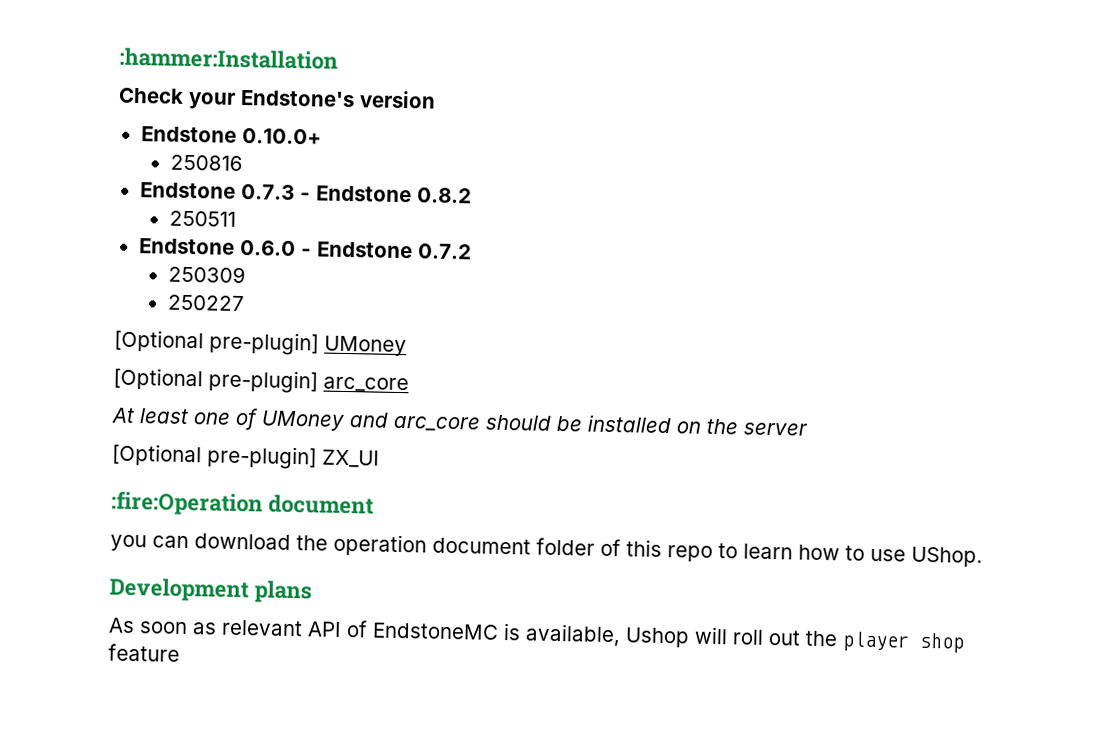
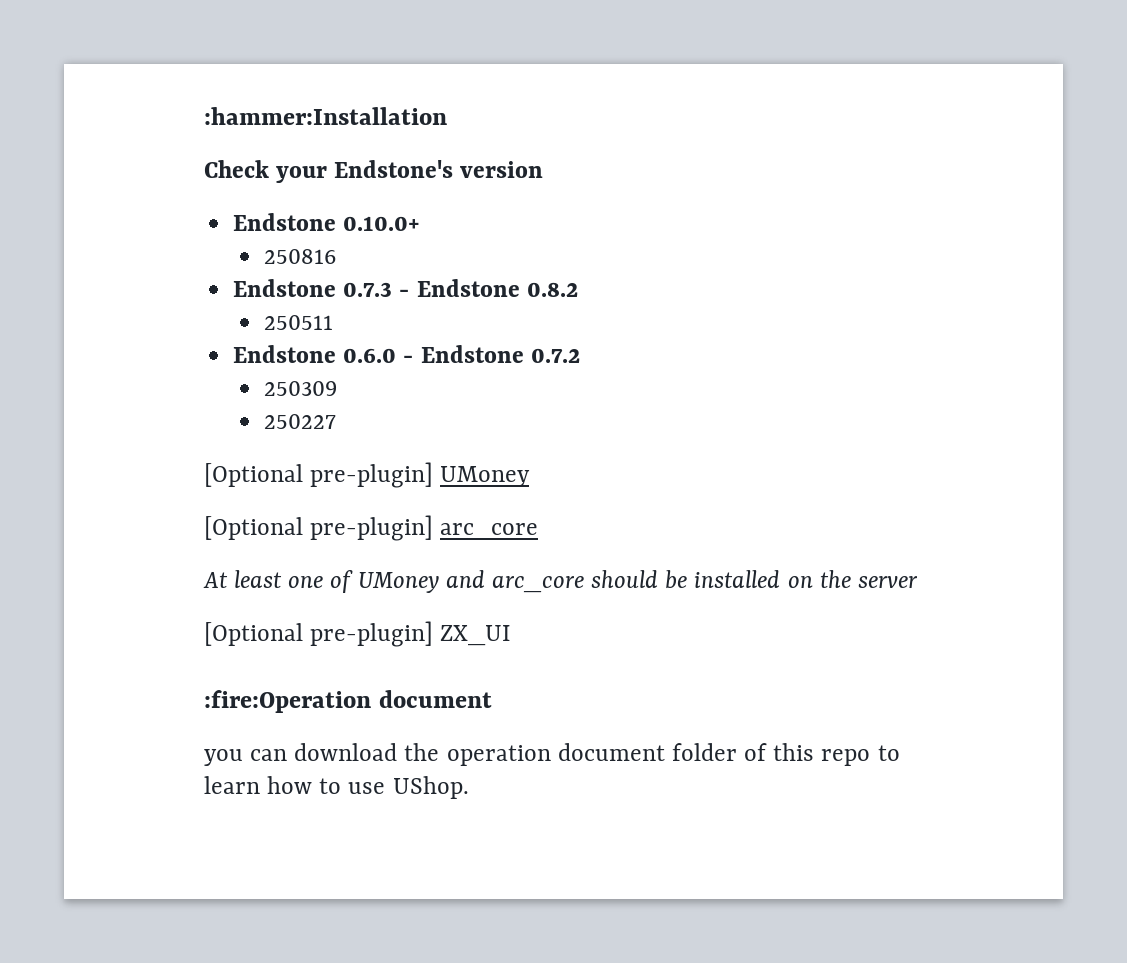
- Development plans
- As soon as relevant API of EndstoneMC is available, Ushop will roll out the player shop feature

